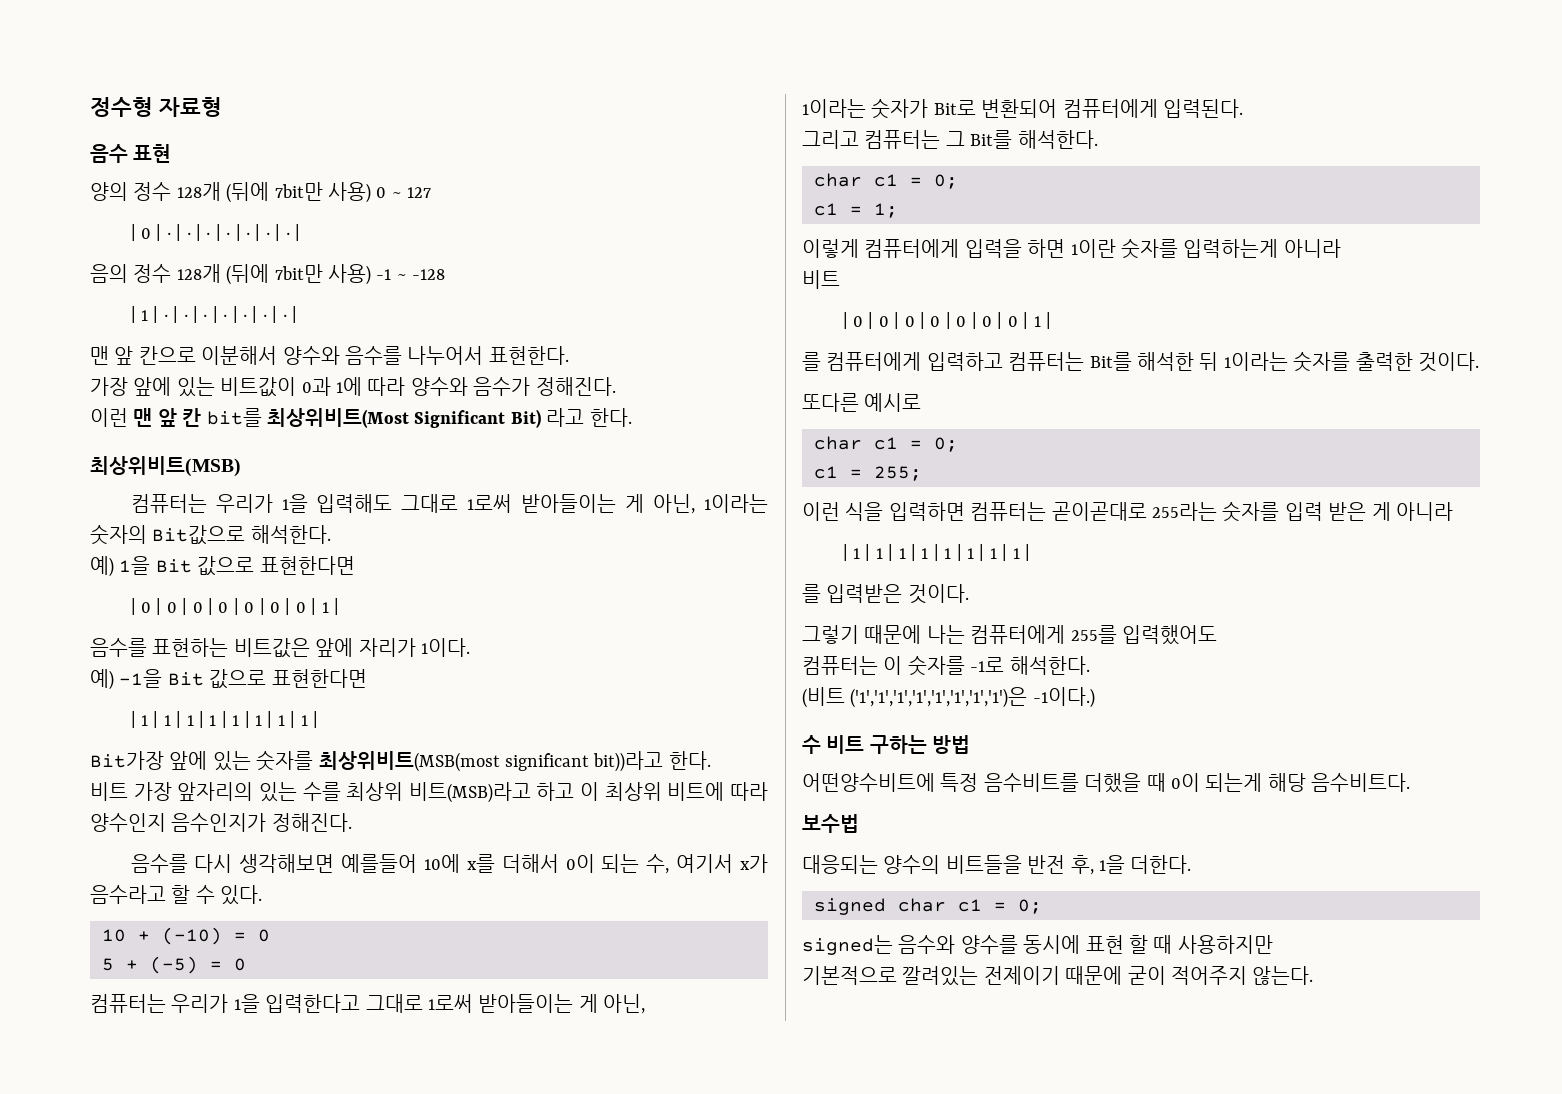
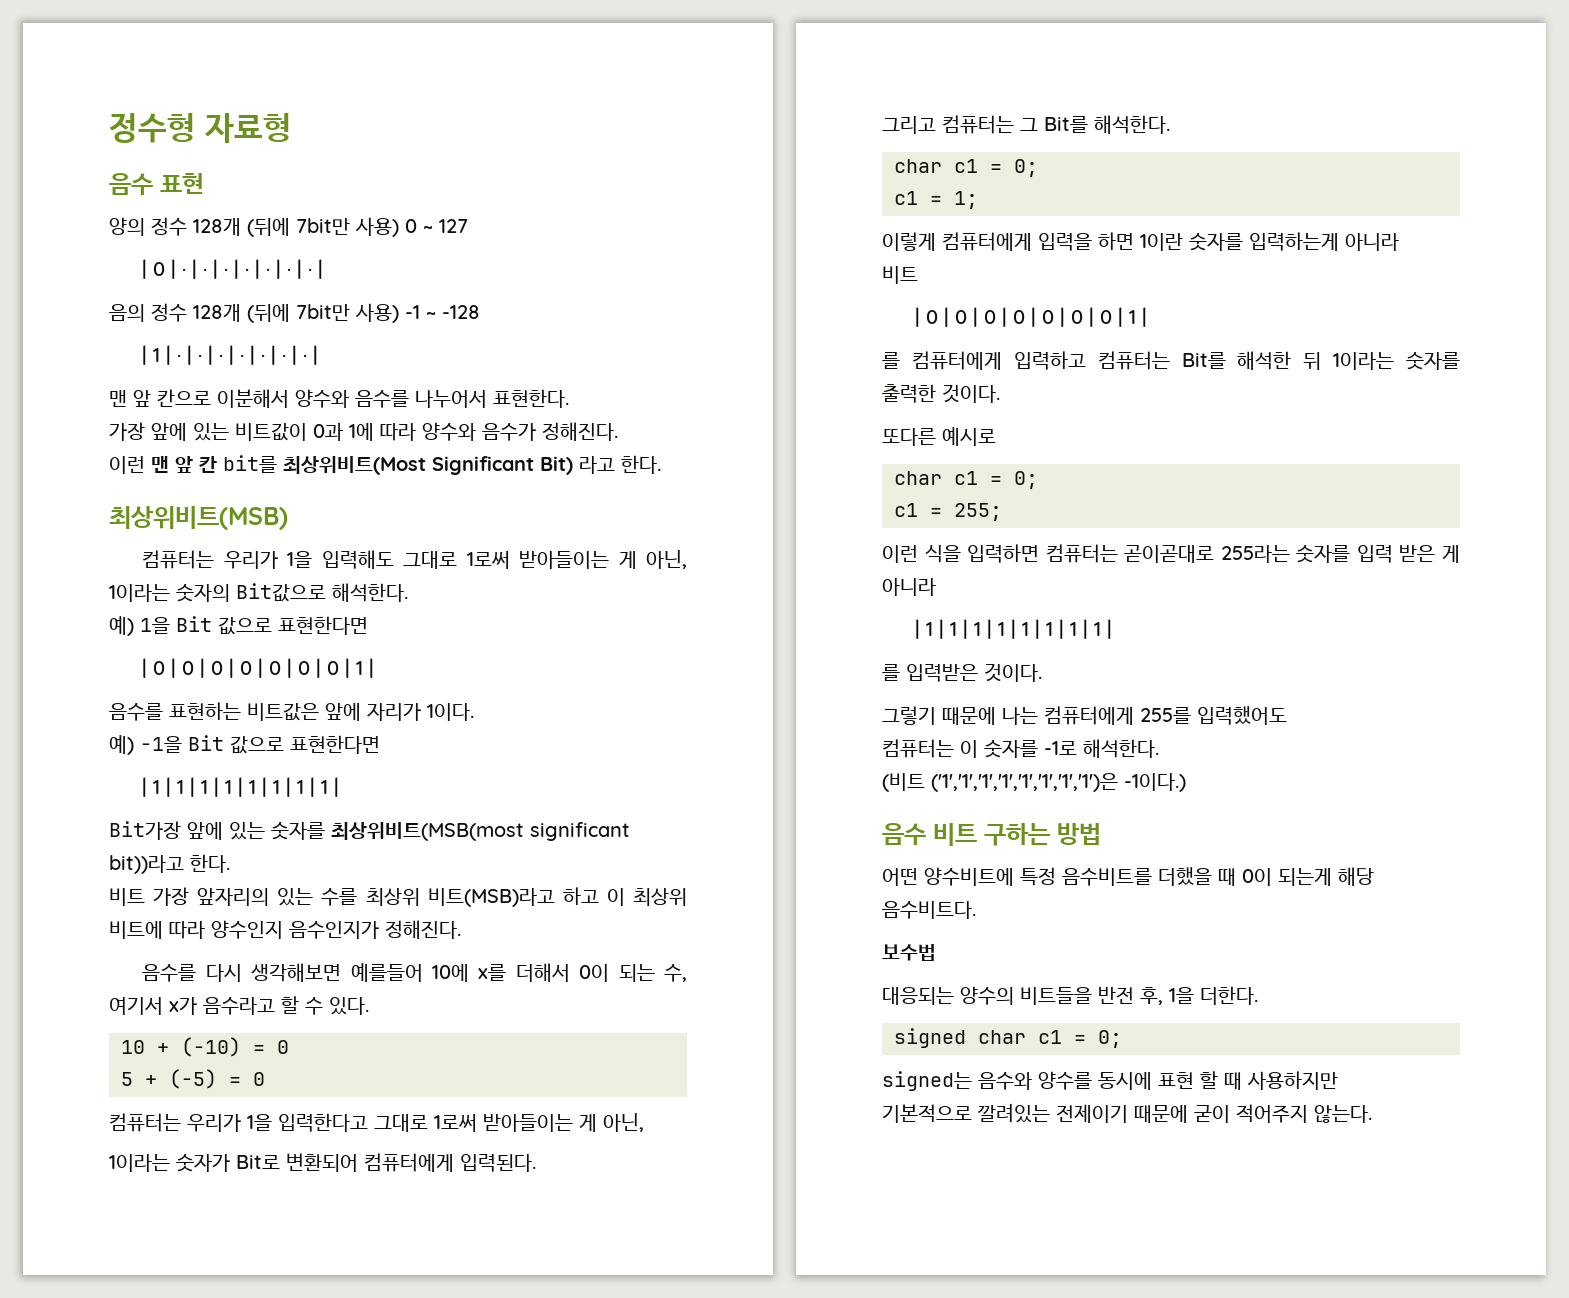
- 수 비트 구하는 방법
+ 음수 비트 구하는 방법
- 어떤양수비트에 특정 음수비트를 더했을 때 0이 되는게 해당 음수비트다.
+ 어떤 양수비트에 특정 음수비트를 더했을 때 0이 되는게 해당 음수비트다.

